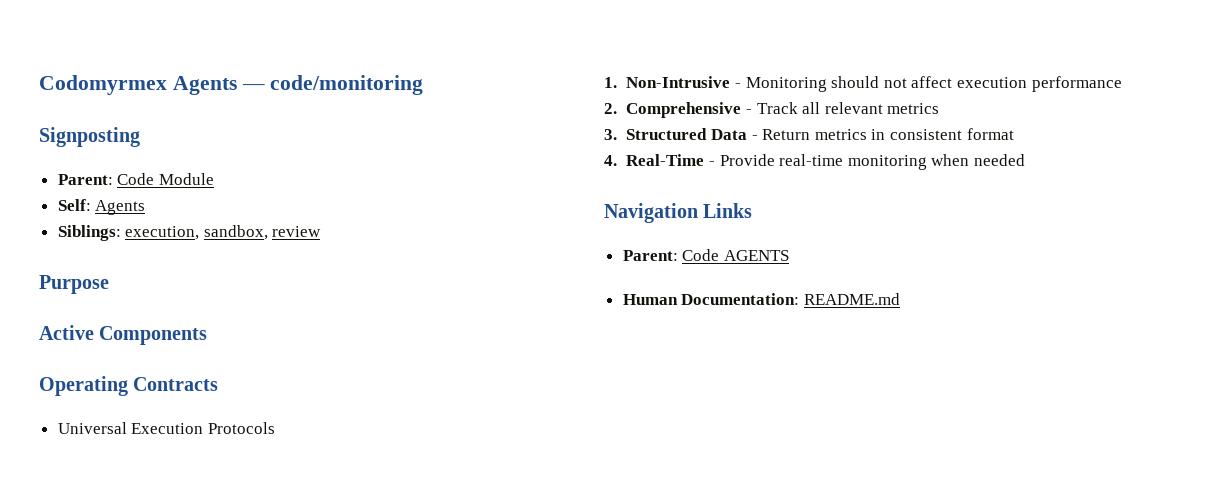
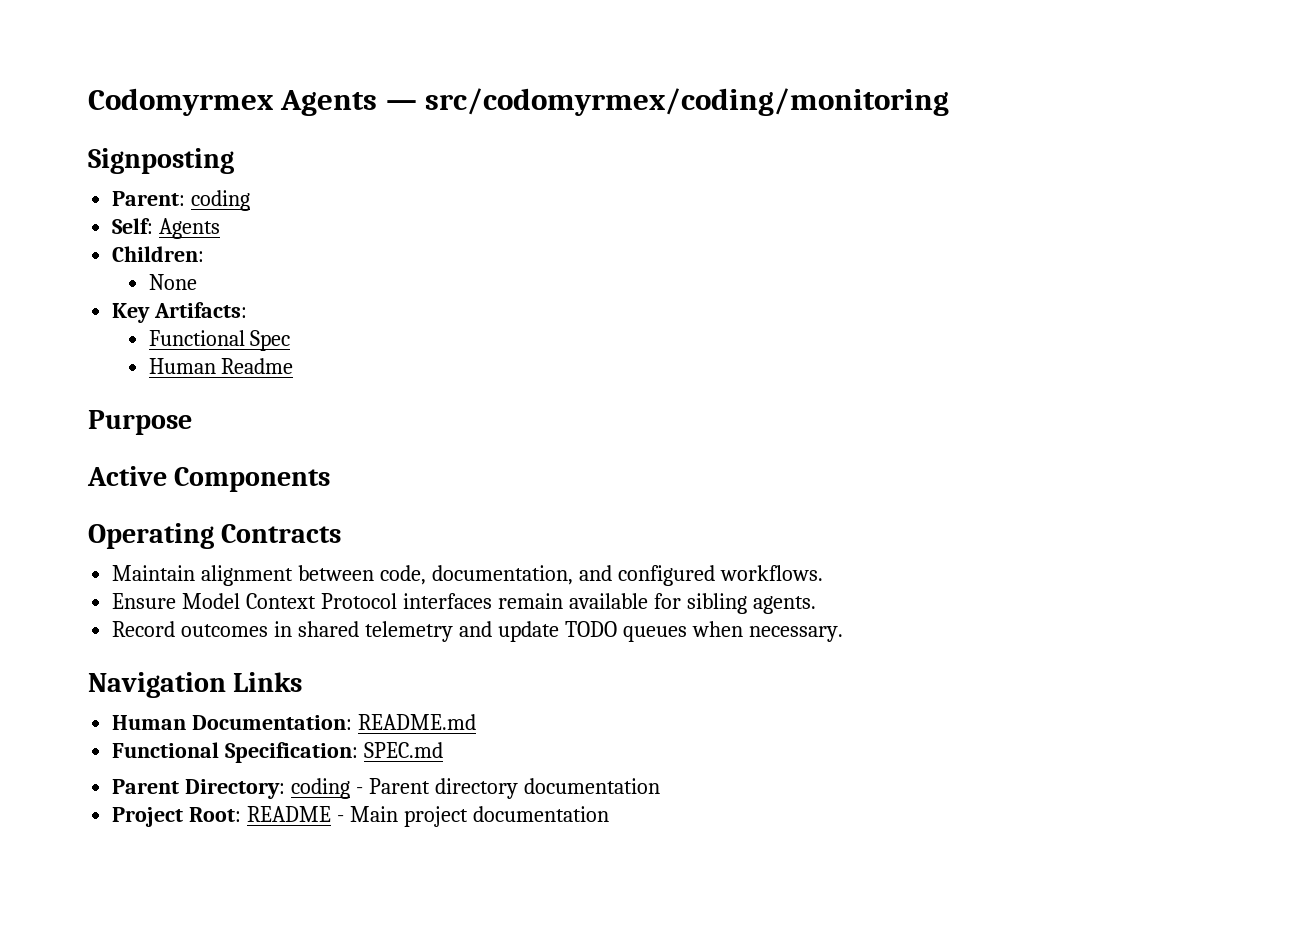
- Codomyrmex Agents — code/monitoring
+ Codomyrmex Agents — src/codomyrmex/coding/monitoring
- Parent: Code Module
+ Parent: coding
- Siblings: execution, sandbox, review
+ Children:
+ None
+ Key Artifacts:
+ Functional Spec
+ Human Readme
- Universal Execution Protocols
- 1. Non-Intrusive - Monitoring should not affect execution performance
- 2. Comprehensive - Track all relevant metrics
- 3. Structured Data - Return metrics in consistent format
- 4. Real-Time - Provide real-time monitoring when needed
+ Maintain alignment between code, documentation, and configured workflows.
+ Ensure Model Context Protocol interfaces remain available for sibling agents.
+ Record outcomes in shared telemetry and update TODO queues when necessary.
- Parent: Code AGENTS
+ Functional Specification: SPEC.md
+ Parent Directory: coding - Parent directory documentation
+ Project Root: README - Main project documentation

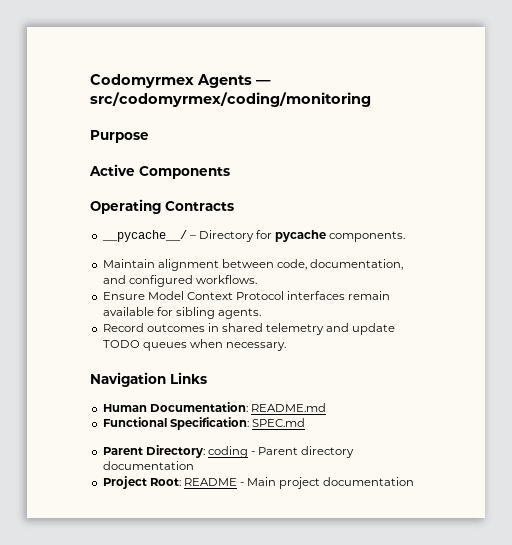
- Signposting
- Parent: coding
- Self: Agents
- Children:
- None
- Key Artifacts:
- Functional Spec
- Human Readme
+ __pycache__/ – Directory for pycache components.

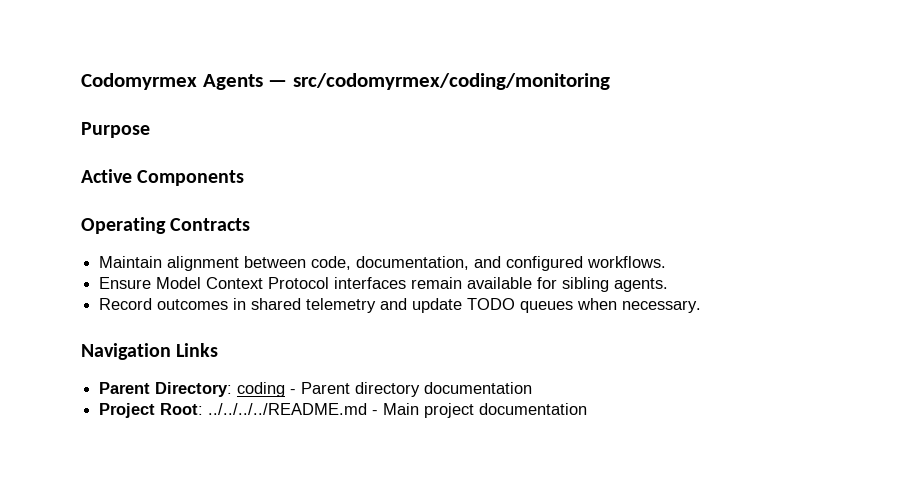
- __pycache__/ – Directory for pycache components.
- Human Documentation: README.md
- Functional Specification: SPEC.md
- Project Root: README - Main project documentation
+ Project Root: ../../../../README.md - Main project documentation

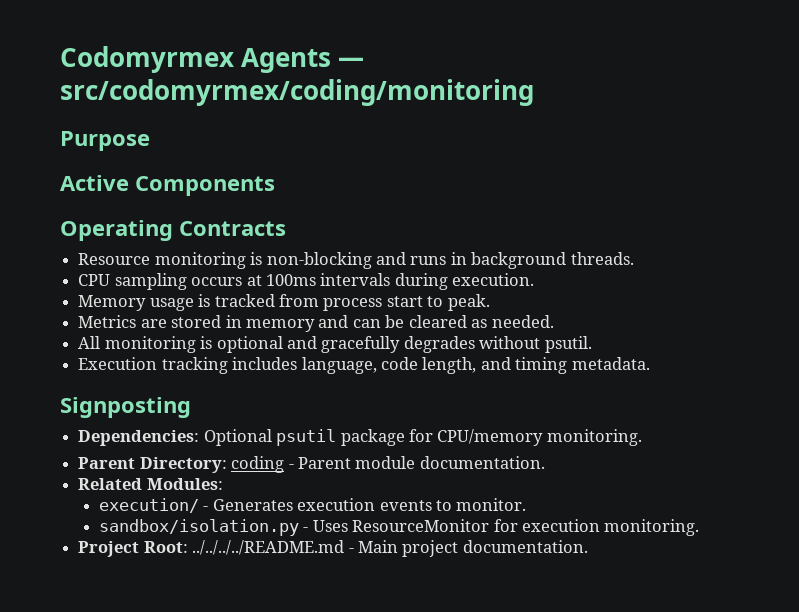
- Maintain alignment between code, documentation, and configured workflows.
- Ensure Model Context Protocol interfaces remain available for sibling agents.
- Record outcomes in shared telemetry and update TODO queues when necessary.
- Navigation Links
+ Resource monitoring is non-blocking and runs in background threads.
+ CPU sampling occurs at 100ms intervals during execution.
+ Memory usage is tracked from process start to peak.
+ Metrics are stored in memory and can be cleared as needed.
+ All monitoring is optional and gracefully degrades without psutil.
+ Execution tracking includes language, code length, and timing metadata.
+ Signposting
+ Dependencies: Optional psutil package for CPU/memory monitoring.
- Parent Directory: coding - Parent directory documentation
+ Parent Directory: coding - Parent module documentation.
+ Related Modules:
+ execution/ - Generates execution events to monitor.
+ sandbox/isolation.py - Uses ResourceMonitor for execution monitoring.
- Project Root: ../../../../README.md - Main project documentation
+ Project Root: ../../../../README.md - Main project documentation.

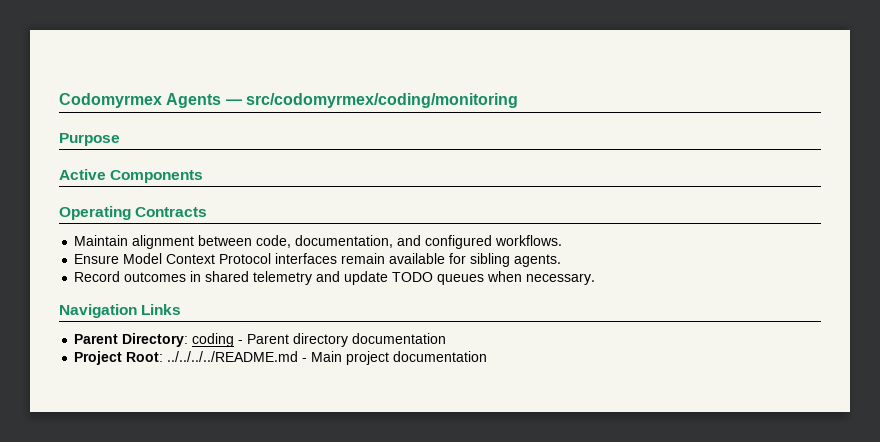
- Resource monitoring is non-blocking and runs in background threads.
- CPU sampling occurs at 100ms intervals during execution.
- Memory usage is tracked from process start to peak.
- Metrics are stored in memory and can be cleared as needed.
- All monitoring is optional and gracefully degrades without psutil.
- Execution tracking includes language, code length, and timing metadata.
- Signposting
- Dependencies: Optional psutil package for CPU/memory monitoring.
+ Maintain alignment between code, documentation, and configured workflows.
+ Ensure Model Context Protocol interfaces remain available for sibling agents.
+ Record outcomes in shared telemetry and update TODO queues when necessary.
+ Navigation Links
- Parent Directory: coding - Parent module documentation.
- Related Modules:
- execution/ - Generates execution events to monitor.
- sandbox/isolation.py - Uses ResourceMonitor for execution monitoring.
+ Parent Directory: coding - Parent directory documentation
- Project Root: ../../../../README.md - Main project documentation.
+ Project Root: ../../../../README.md - Main project documentation

